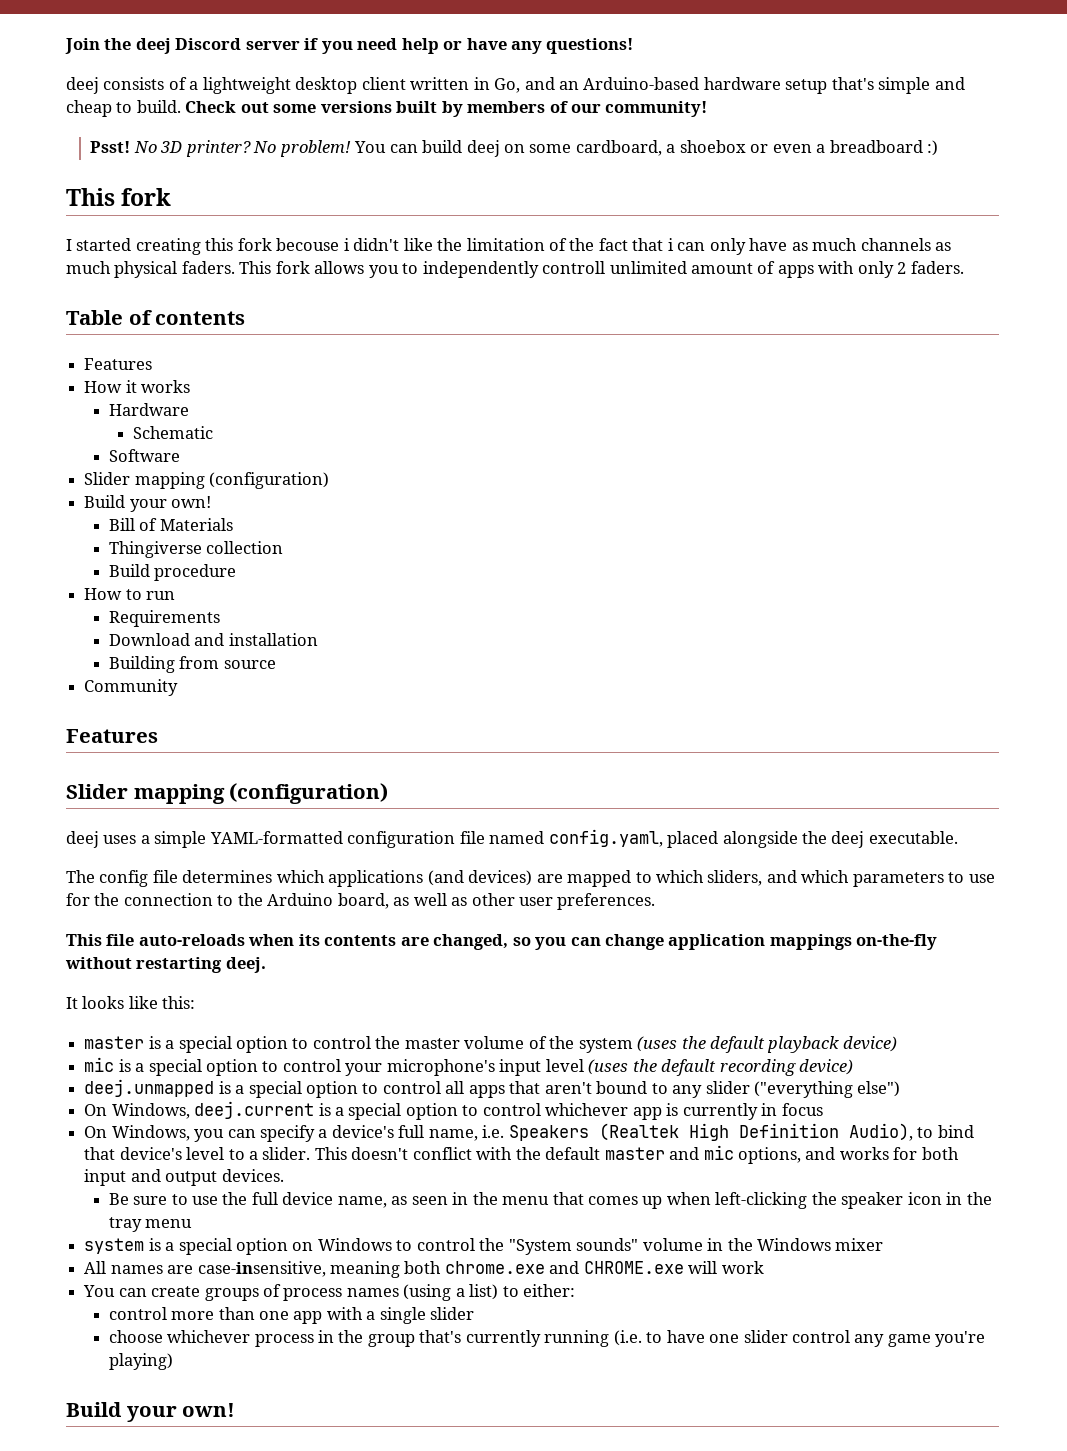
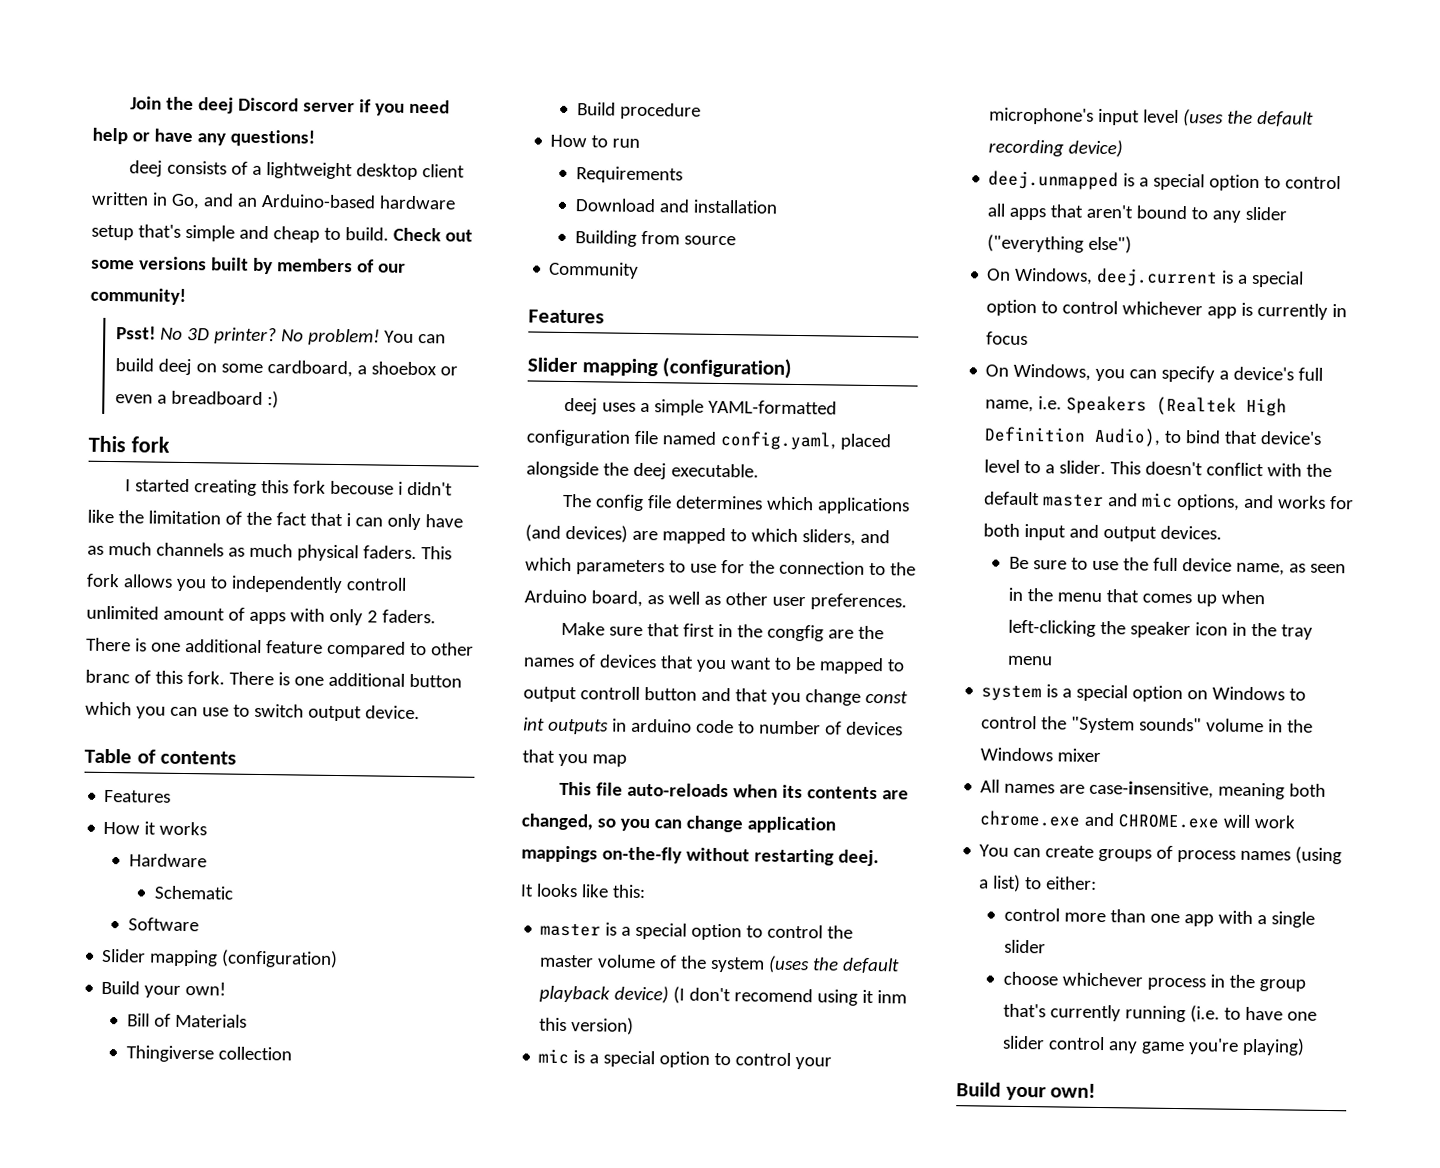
+ There is one additional feature compared to other branc of this fork. There is one additional button which you can use to switch output device.
+ Make sure that first in the congfig are the names of devices that you want to be mapped to output controll button and that you change const int outputs in arduino code to number of devices that you map
- master is a special option to control the master volume of the system (uses the default playback device)
+ master is a special option to control the master volume of the system (uses the default playback device) (I don't recomend using it inm this version)

